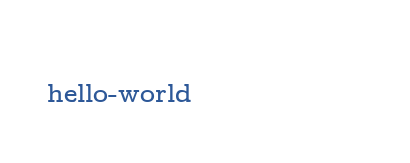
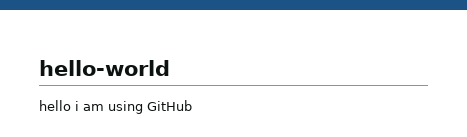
+ hello i am using GitHub

